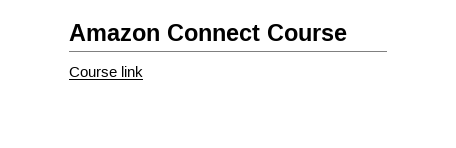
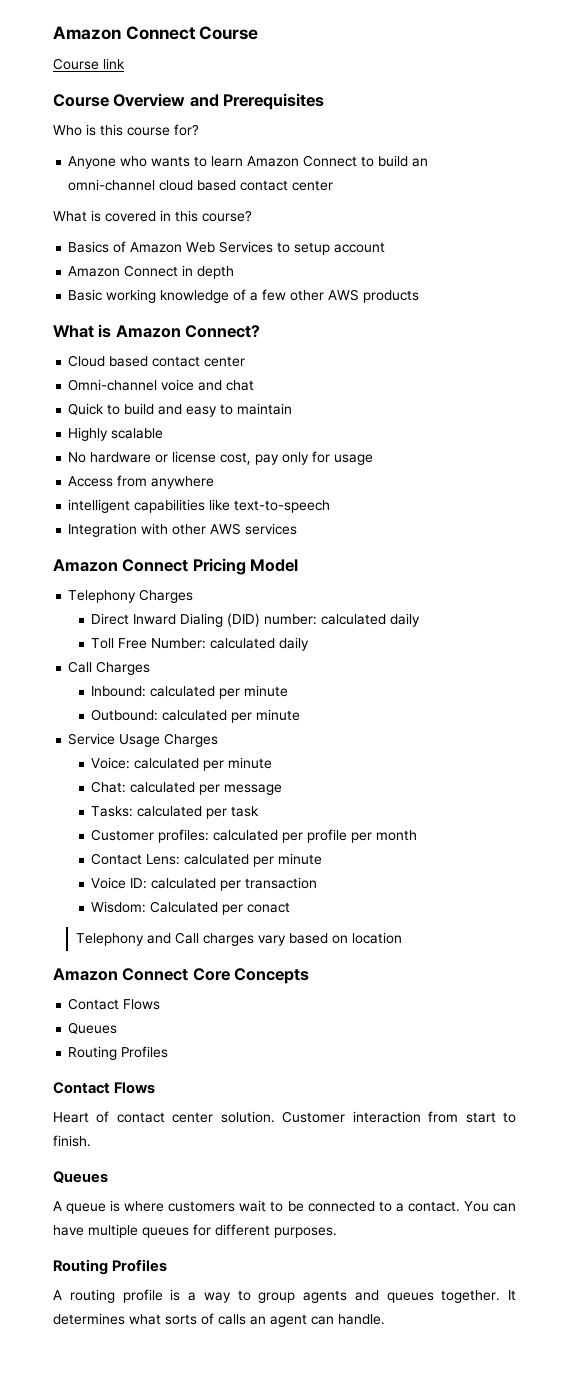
+ Course Overview and Prerequisites
+ Who is this course for?
+ Anyone who wants to learn Amazon Connect to build an omni-channel cloud based contact center
+ What is covered in this course?
+ Basics of Amazon Web Services to setup account
+ Amazon Connect in depth
+ Basic working knowledge of a few other AWS products
+ What is Amazon Connect?
+ Cloud based contact center
+ Omni-channel voice and chat
+ Quick to build and easy to maintain
+ Highly scalable
+ No hardware or license cost, pay only for usage
+ Access from anywhere
+ intelligent capabilities like text-to-speech
+ Integration with other AWS services
+ Amazon Connect Pricing Model
+ Telephony Charges
+ Direct Inward Dialing (DID) number: calculated daily
+ Toll Free Number: calculated daily
+ Call Charges
+ Inbound: calculated per minute
+ Outbound: calculated per minute
+ Service Usage Charges
+ Voice: calculated per minute
+ Chat: calculated per message
+ Tasks: calculated per task
+ Customer profiles: calculated per profile per month
+ Contact Lens: calculated per minute
+ Voice ID: calculated per transaction
+ Wisdom: Calculated per conact
+ Telephony and Call charges vary based on location
+ Amazon Connect Core Concepts
+ Contact Flows
+ Queues
+ Routing Profiles
+ Contact Flows
+ Heart of contact center solution. Customer interaction from start to finish.
+ Queues
+ A queue is where customers wait to be connected to a contact. You can have multiple queues for different purposes.
+ Routing Profiles
+ A routing profile is a way to group agents and queues together. It determines what sorts of calls an agent can handle.

